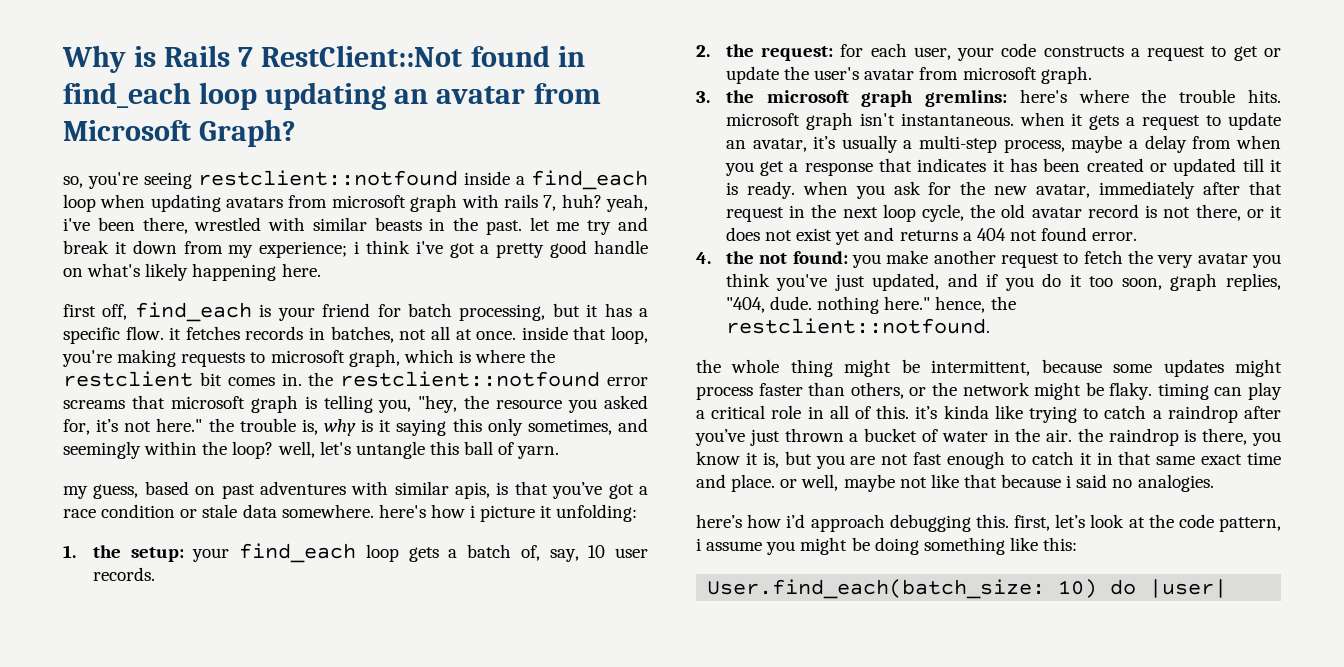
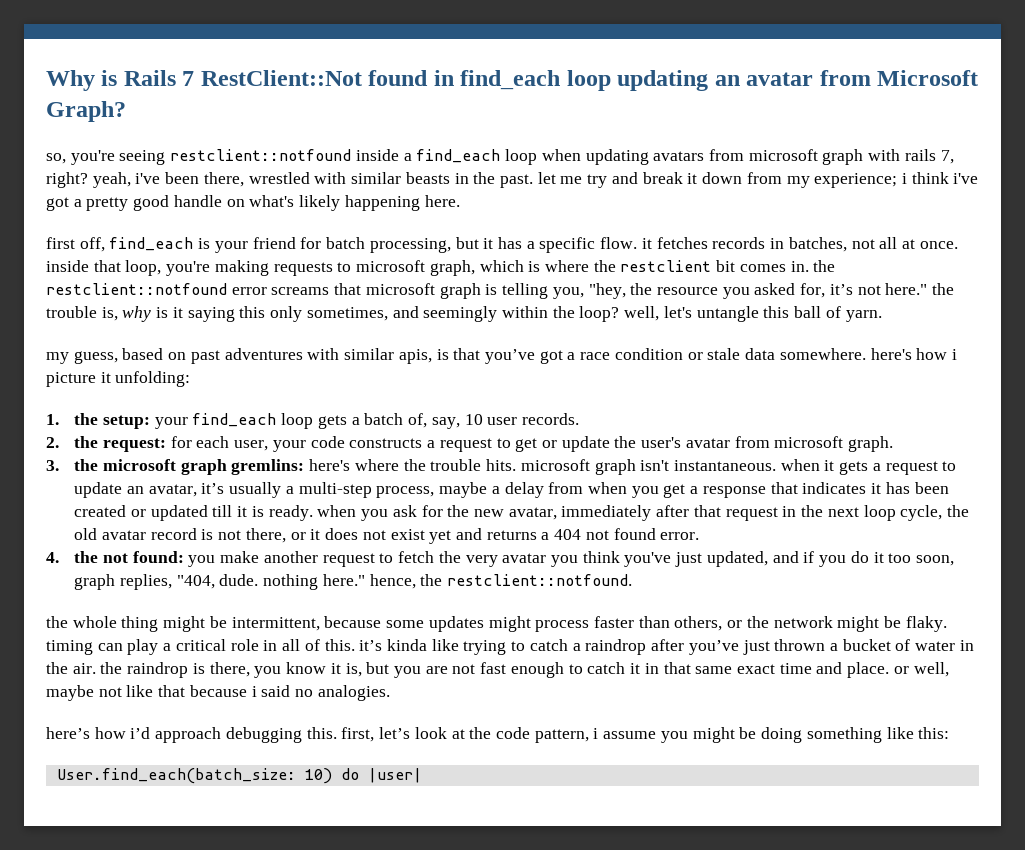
- so, you're seeing restclient::notfound inside a find_each loop when updating avatars from microsoft graph with rails 7, huh? yeah, i've been there, wrestled with similar beasts in the past. let me try and break it down from my experience; i think i've got a pretty good handle on what's likely happening here.
+ so, you're seeing restclient::notfound inside a find_each loop when updating avatars from microsoft graph with rails 7, right? yeah, i've been there, wrestled with similar beasts in the past. let me try and break it down from my experience; i think i've got a pretty good handle on what's likely happening here.

